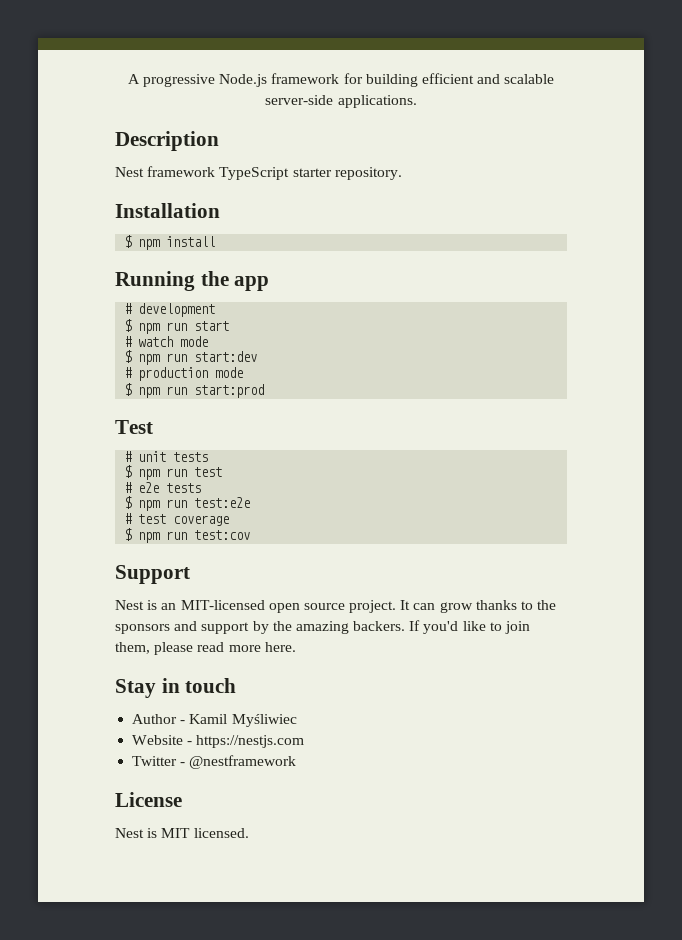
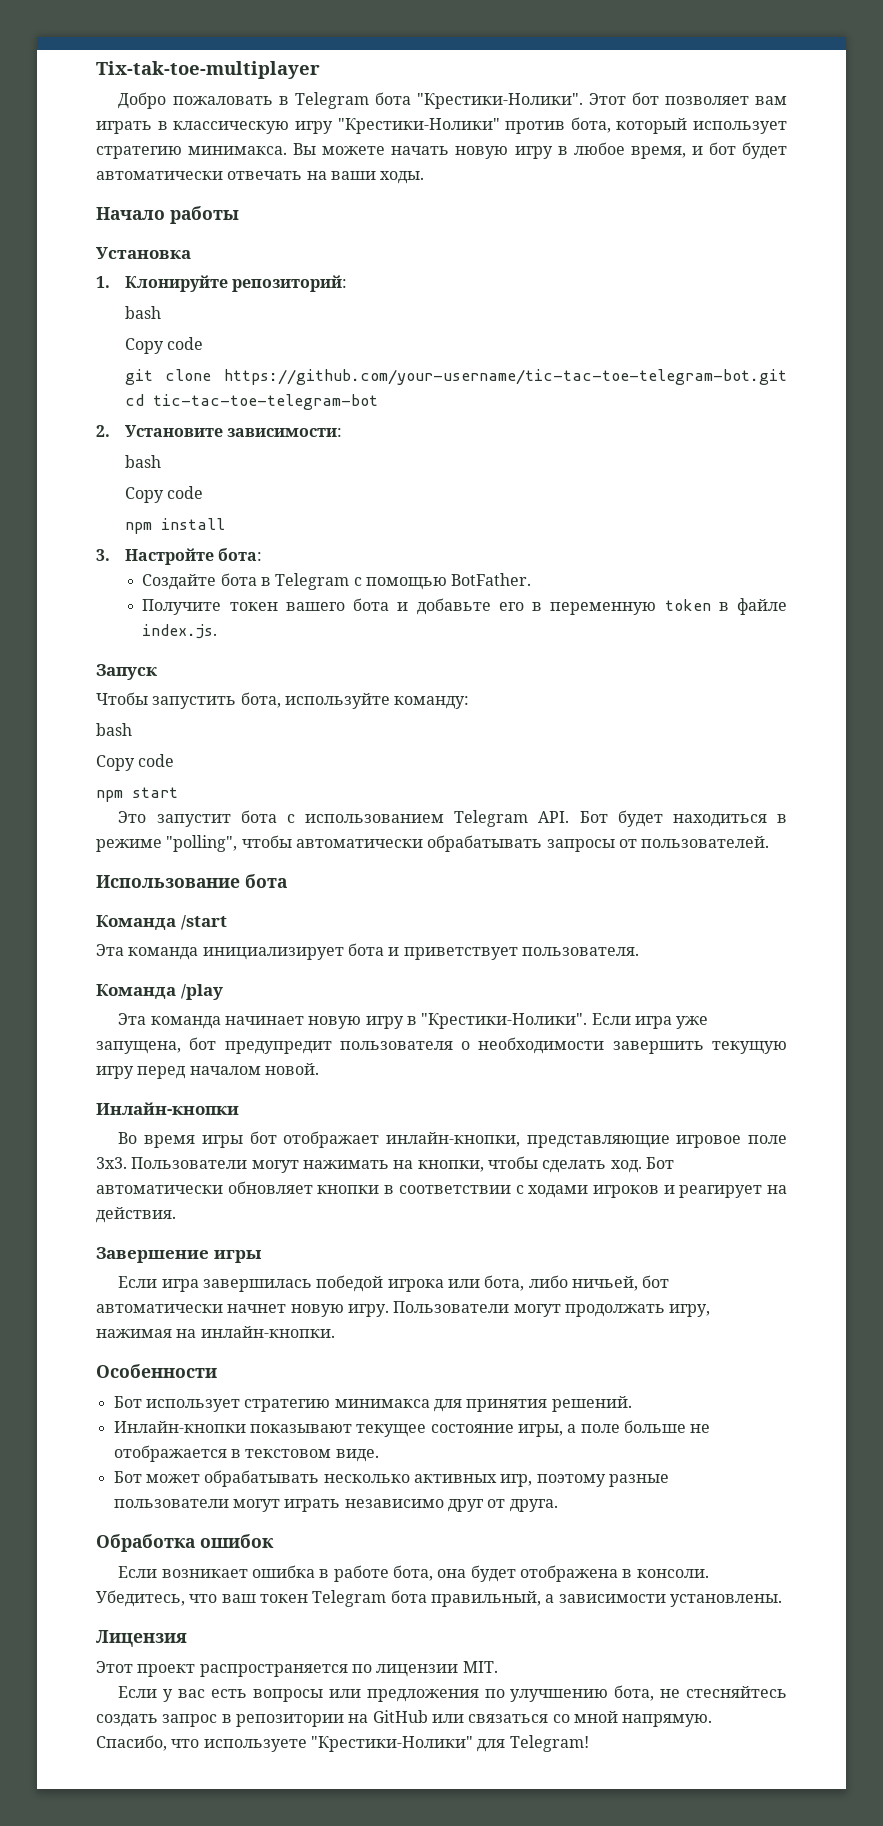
- A progressive Node.js framework for building efficient and scalable server-side applications.
- Description
- Nest framework TypeScript starter repository.
- Installation
- $ npm install
- Running the app
- # development
- $ npm run start
- # watch mode
- $ npm run start:dev
- # production mode
- $ npm run start:prod
- Test
- # unit tests
- $ npm run test
- # e2e tests
- $ npm run test:e2e
- # test coverage
- $ npm run test:cov
- Support
- Nest is an MIT-licensed open source project. It can grow thanks to the sponsors and support by the amazing backers. If you'd like to join them, please read more here.
- Stay in touch
- Author - Kamil Myśliwiec
- Website - https://nestjs.com
- Twitter - @nestframework
- License
- Nest is MIT licensed.
+ Tix-tak-toe-multiplayer
+ Добро пожаловать в Telegram бота "Крестики-Нолики". Этот бот позволяет вам играть в классическую игру "Крестики-Нолики" против бота, который использует стратегию минимакса. Вы можете начать новую игру в любое время, и бот будет автоматически отвечать на ваши ходы.
+ Начало работы
+ Установка
+ 1. Клонируйте репозиторий:
+ bash
+ Copy code
+ git clone https://github.com/your-username/tic-tac-toe-telegram-bot.git cd tic-tac-toe-telegram-bot
+ 2. Установите зависимости:
+ bash
+ Copy code
+ npm install
+ 3. Настройте бота:
+ Создайте бота в Telegram с помощью BotFather.
+ Получите токен вашего бота и добавьте его в переменную token в файле index.js.
+ Запуск
+ Чтобы запустить бота, используйте команду:
+ bash
+ Copy code
+ npm start
+ Это запустит бота с использованием Telegram API. Бот будет находиться в режиме "polling", чтобы автоматически обрабатывать запросы от пользователей.
+ Использование бота
+ Команда /start
+ Эта команда инициализирует бота и приветствует пользователя.
+ Команда /play
+ Эта команда начинает новую игру в "Крестики-Нолики". Если игра уже запущена, бот предупредит пользователя о необходимости завершить текущую игру перед началом новой.
+ Инлайн-кнопки
+ Во время игры бот отображает инлайн-кнопки, представляющие игровое поле 3x3. Пользователи могут нажимать на кнопки, чтобы сделать ход. Бот автоматически обновляет кнопки в соответствии с ходами игроков и реагирует на действия.
+ Завершение игры
+ Если игра завершилась победой игрока или бота, либо ничьей, бот автоматически начнет новую игру. Пользователи могут продолжать игру, нажимая на инлайн-кнопки.
+ Особенности
+ Бот использует стратегию минимакса для принятия решений.
+ Инлайн-кнопки показывают текущее состояние игры, а поле больше не отображается в текстовом виде.
+ Бот может обрабатывать несколько активных игр, поэтому разные пользователи могут играть независимо друг от друга.
+ Обработка ошибок
+ Если возникает ошибка в работе бота, она будет отображена в консоли. Убедитесь, что ваш токен Telegram бота правильный, а зависимости установлены.
+ Лицензия
+ Этот проект распространяется по лицензии MIT.
+ Если у вас есть вопросы или предложения по улучшению бота, не стесняйтесь создать запрос в репозитории на GitHub или связаться со мной напрямую. Спасибо, что используете "Крестики-Нолики" для Telegram!

